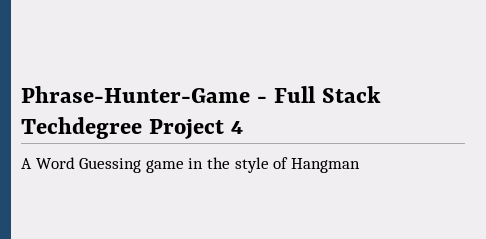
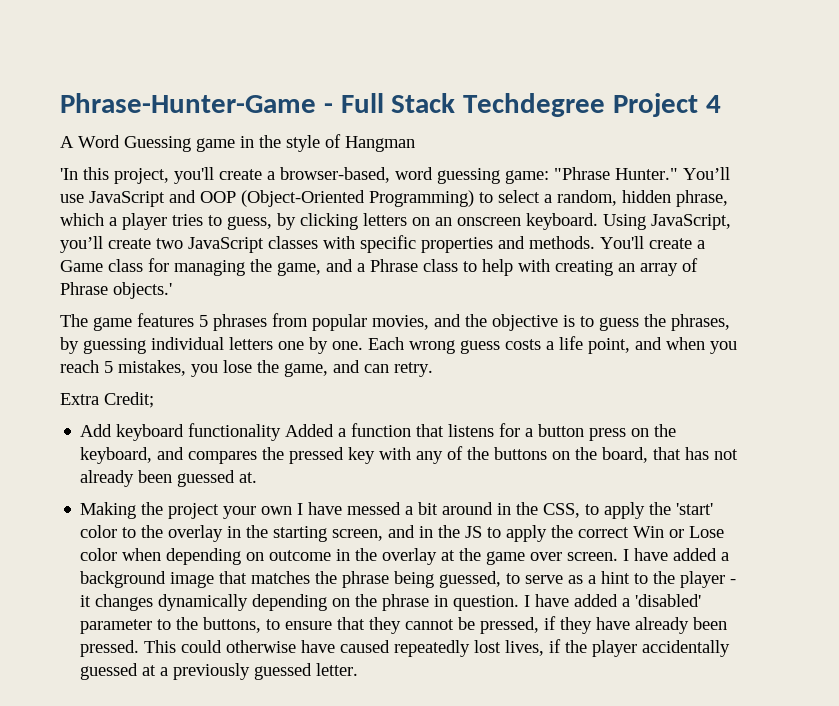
+ 'In this project, you'll create a browser-based, word guessing game: "Phrase Hunter." You’ll use JavaScript and OOP (Object-Oriented Programming) to select a random, hidden phrase, which a player tries to guess, by clicking letters on an onscreen keyboard. Using JavaScript, you’ll create two JavaScript classes with specific properties and methods. You'll create a Game class for managing the game, and a Phrase class to help with creating an array of Phrase objects.'
+ The game features 5 phrases from popular movies, and the objective is to guess the phrases, by guessing individual letters one by one. Each wrong guess costs a life point, and when you reach 5 mistakes, you lose the game, and can retry.
+ Extra Credit;
+ Add keyboard functionality Added a function that listens for a button press on the keyboard, and compares the pressed key with any of the buttons on the board, that has not already been guessed at.
+ Making the project your own I have messed a bit around in the CSS, to apply the 'start' color to the overlay in the starting screen, and in the JS to apply the correct Win or Lose color when depending on outcome in the overlay at the game over screen. I have added a background image that matches the phrase being guessed, to serve as a hint to the player - it changes dynamically depending on the phrase in question. I have added a 'disabled' parameter to the buttons, to ensure that they cannot be pressed, if they have already been pressed. This could otherwise have caused repeatedly lost lives, if the player accidentally guessed at a previously guessed letter.

